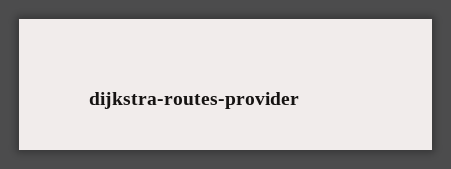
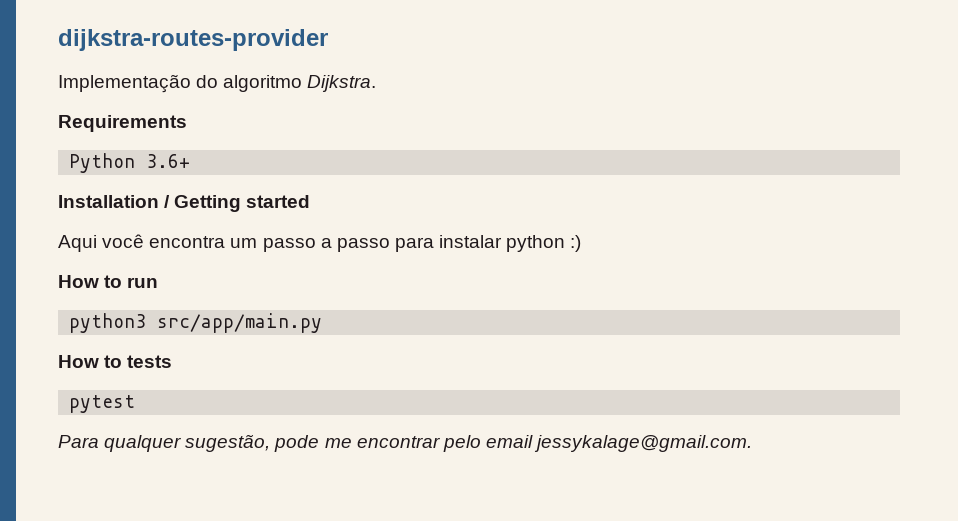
+ Implementação do algoritmo Dijkstra.
+ Requirements
+ Python 3.6+
+ Installation / Getting started
+ Aqui você encontra um passo a passo para instalar python :)
+ How to run
+ python3 src/app/main.py
+ How to tests
+ pytest
+ Para qualquer sugestão, pode me encontrar pelo email jessykalage@gmail.com.

